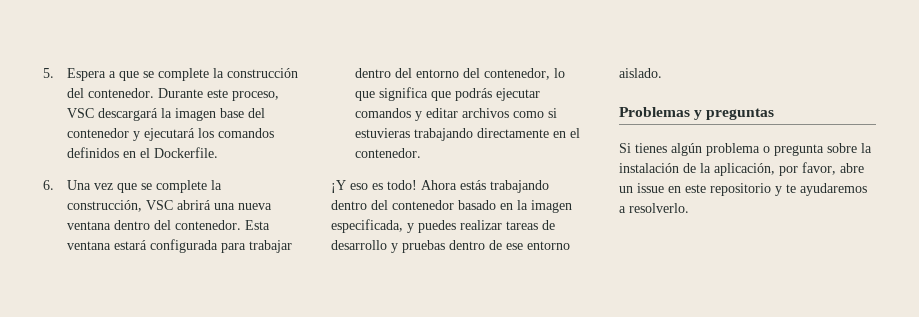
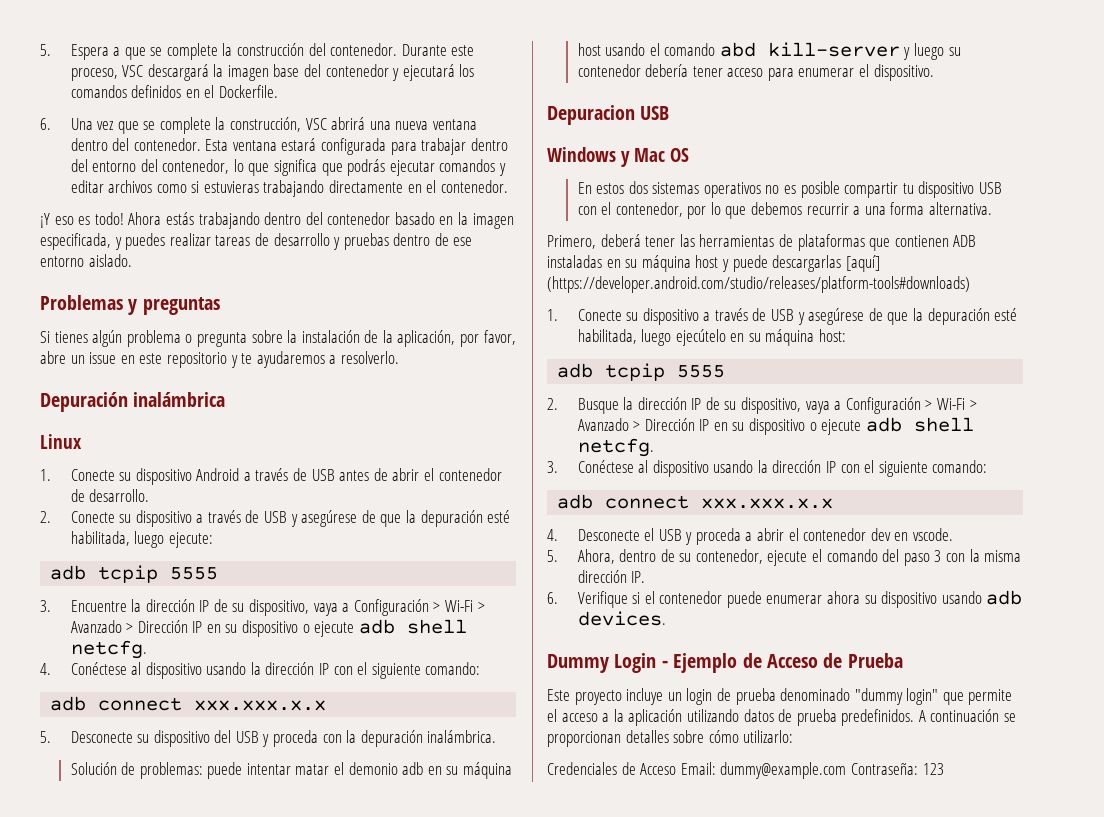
+ Depuración inalámbrica
+ Linux
+ 1. Conecte su dispositivo Android a través de USB antes de abrir el contenedor de desarrollo.
+ 2. Conecte su dispositivo a través de USB y asegúrese de que la depuración esté habilitada, luego ejecute:
+ adb tcpip 5555
+ 3. Encuentre la dirección IP de su dispositivo, vaya a Configuración > Wi-Fi > Avanzado > Dirección IP en su dispositivo o ejecute adb shell netcfg.
+ 4. Conéctese al dispositivo usando la dirección IP con el siguiente comando:
+ adb connect xxx.xxx.x.x
+ 5. Desconecte su dispositivo del USB y proceda con la depuración inalámbrica.
+ Solución de problemas: puede intentar matar el demonio adb en su máquina host usando el comando abd kill-server y luego su contenedor debería tener acceso para enumerar el dispositivo.
+ Depuracion USB
+ Windows y Mac OS
+ En estos dos sistemas operativos no es posible compartir tu dispositivo USB con el contenedor, por lo que debemos recurrir a una forma alternativa.
+ Primero, deberá tener las herramientas de plataformas que contienen ADB instaladas en su máquina host y puede descargarlas [aquí] (https://developer.android.com/studio/releases/platform-tools#downloads)
+ 1. Conecte su dispositivo a través de USB y asegúrese de que la depuración esté habilitada, luego ejecútelo en su máquina host:
+ adb tcpip 5555
+ 2. Busque la dirección IP de su dispositivo, vaya a Configuración > Wi-Fi > Avanzado > Dirección IP en su dispositivo o ejecute adb shell netcfg.
+ 3. Conéctese al dispositivo usando la dirección IP con el siguiente comando:
+ adb connect xxx.xxx.x.x
+ 4. Desconecte el USB y proceda a abrir el contenedor dev en vscode.
+ 5. Ahora, dentro de su contenedor, ejecute el comando del paso 3 con la misma dirección IP.
+ 6. Verifique si el contenedor puede enumerar ahora su dispositivo usando adb devices.
+ Dummy Login - Ejemplo de Acceso de Prueba
+ Este proyecto incluye un login de prueba denominado "dummy login" que permite el acceso a la aplicación utilizando datos de prueba predefinidos. A continuación se proporcionan detalles sobre cómo utilizarlo:
+ Credenciales de Acceso Email: dummy@example.com Contraseña: 123

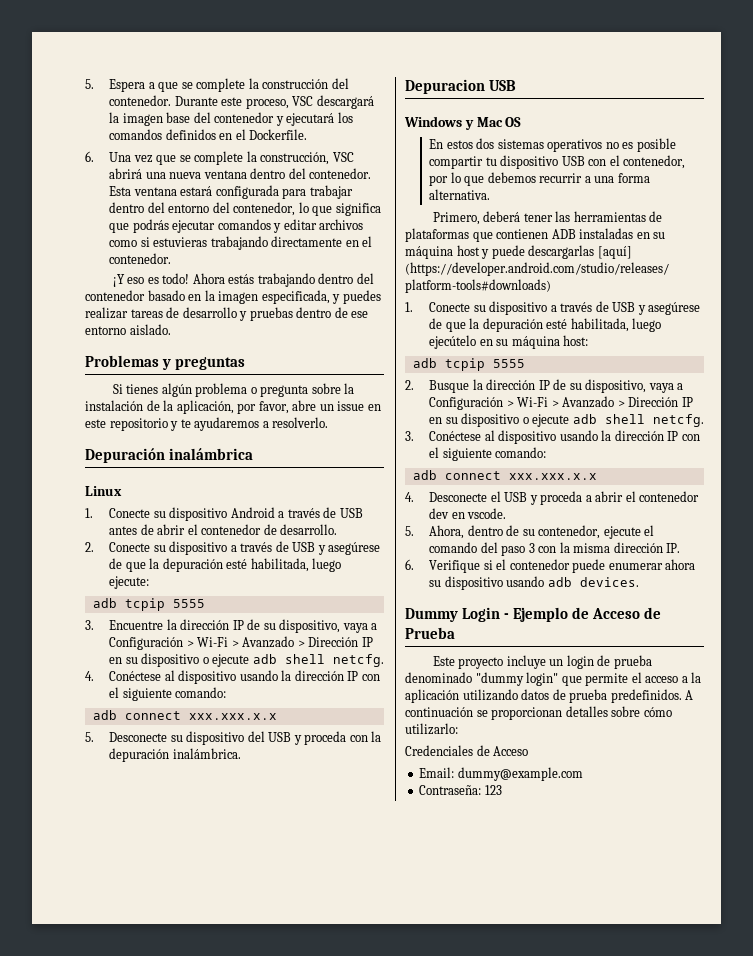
- Solución de problemas: puede intentar matar el demonio adb en su máquina host usando el comando abd kill-server y luego su contenedor debería tener acceso para enumerar el dispositivo.
- Credenciales de Acceso Email: dummy@example.com Contraseña: 123
+ Credenciales de Acceso
+ Email: dummy@example.com
+ Contraseña: 123

